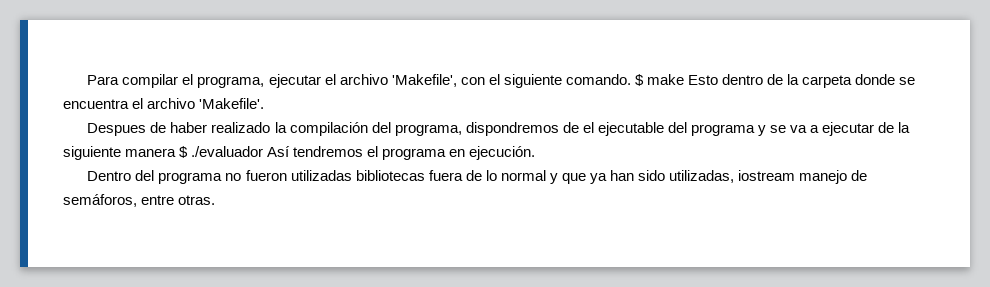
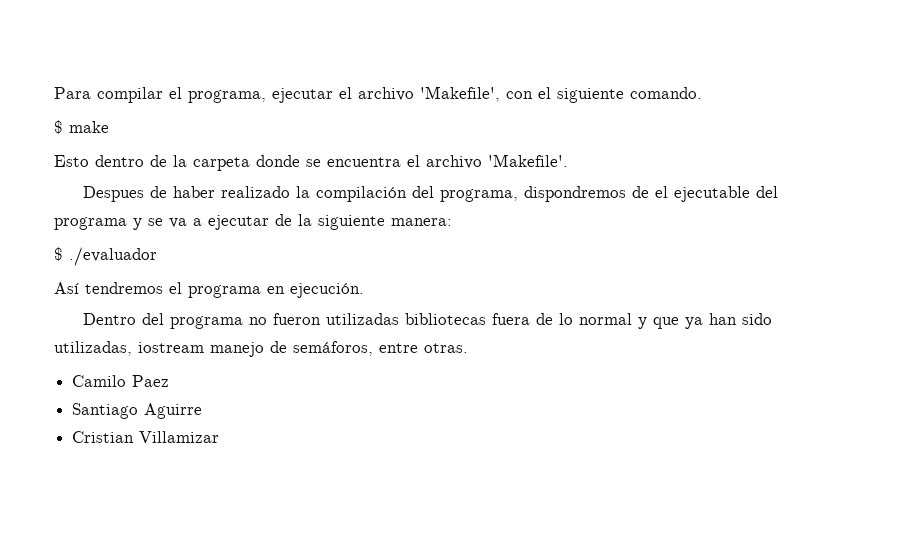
- Para compilar el programa, ejecutar el archivo 'Makefile', con el siguiente comando. $ make Esto dentro de la carpeta donde se encuentra el archivo 'Makefile'.
+ Para compilar el programa, ejecutar el archivo 'Makefile', con el siguiente comando.
+ $ make
+ Esto dentro de la carpeta donde se encuentra el archivo 'Makefile'.
- Despues de haber realizado la compilación del programa, dispondremos de el ejecutable del programa y se va a ejecutar de la siguiente manera $ ./evaluador Así tendremos el programa en ejecución.
+ Despues de haber realizado la compilación del programa, dispondremos de el ejecutable del programa y se va a ejecutar de la siguiente manera:
+ $ ./evaluador
+ Así tendremos el programa en ejecución.
+ Camilo Paez
+ Santiago Aguirre
+ Cristian Villamizar

